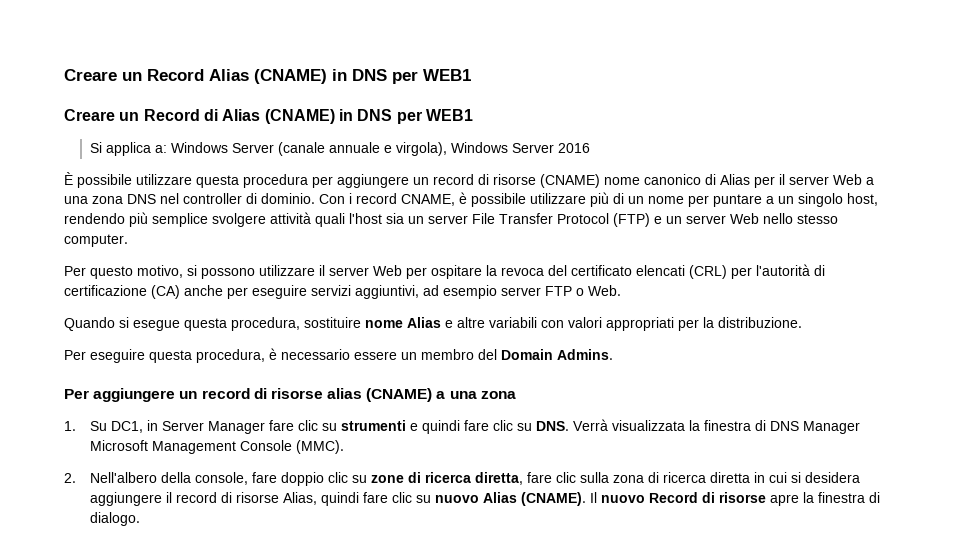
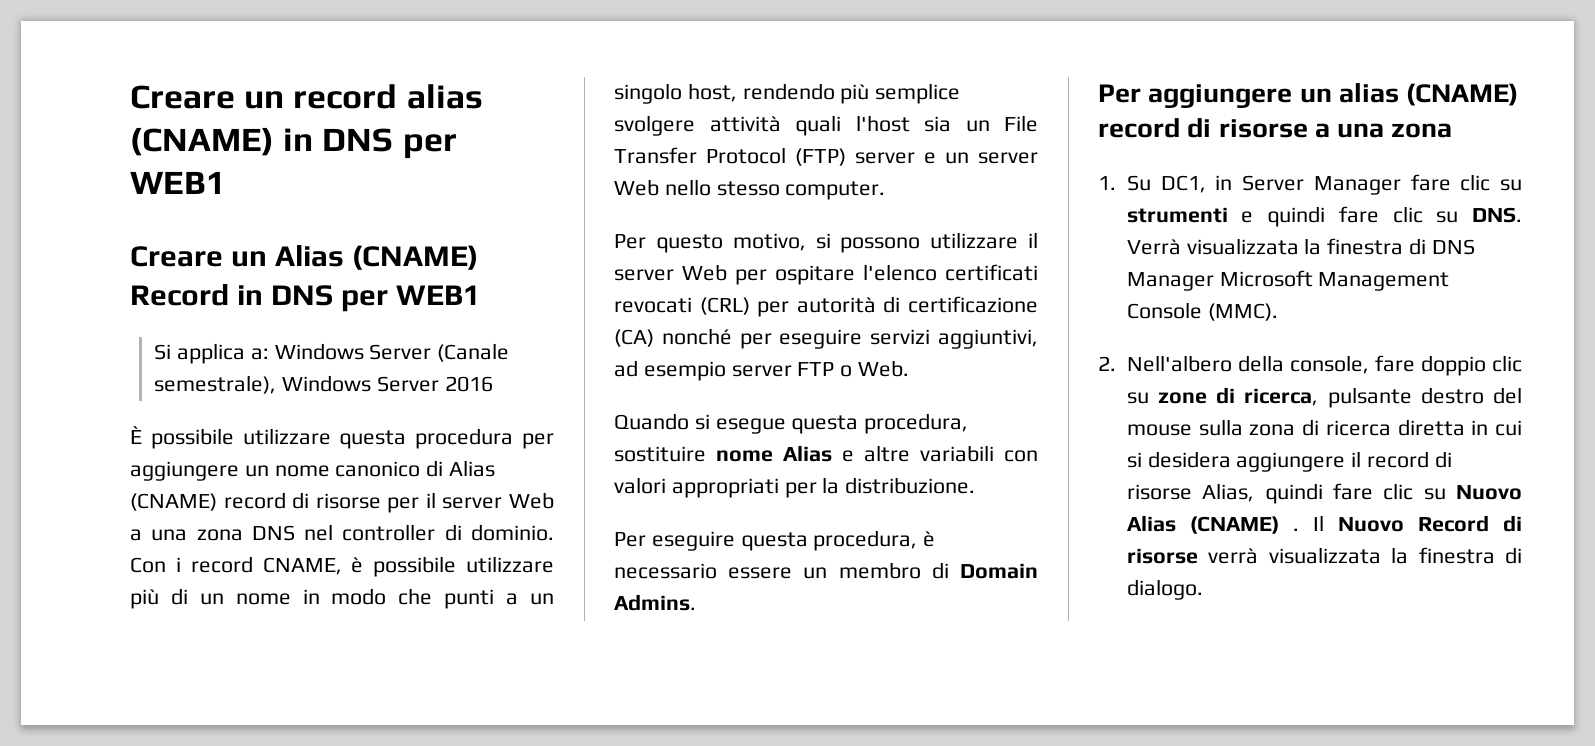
- Creare un Record Alias (CNAME) in DNS per WEB1
+ Creare un record alias (CNAME) in DNS per WEB1
- Creare un Record di Alias (CNAME) in DNS per WEB1
+ Creare un Alias (CNAME) Record in DNS per WEB1
- Si applica a: Windows Server (canale annuale e virgola), Windows Server 2016
+ Si applica a: Windows Server (Canale semestrale), Windows Server 2016
- È possibile utilizzare questa procedura per aggiungere un record di risorse (CNAME) nome canonico di Alias per il server Web a una zona DNS nel controller di dominio.
+ È possibile utilizzare questa procedura per aggiungere un nome canonico di Alias (CNAME) record di risorse per il server Web a una zona DNS nel controller di dominio.
- Con i record CNAME, è possibile utilizzare più di un nome per puntare a un singolo host, rendendo più semplice svolgere attività quali l'host sia un server File Transfer Protocol (FTP) e un server Web nello stesso computer.
+ Con i record CNAME, è possibile utilizzare più di un nome in modo che punti a un singolo host, rendendo più semplice svolgere attività quali l'host sia un File Transfer Protocol (FTP) server e un server Web nello stesso computer.
- Per questo motivo, si possono utilizzare il server Web per ospitare la revoca del certificato elencati (CRL) per l'autorità di certificazione (CA) anche per eseguire servizi aggiuntivi, ad esempio server FTP o Web.
+ Per questo motivo, si possono utilizzare il server Web per ospitare l'elenco certificati revocati (CRL) per autorità di certificazione (CA) nonché per eseguire servizi aggiuntivi, ad esempio server FTP o Web.
- Per eseguire questa procedura, è necessario essere un membro del Domain Admins.
+ Per eseguire questa procedura, è necessario essere un membro di Domain Admins.
- Per aggiungere un record di risorse alias (CNAME) a una zona
+ Per aggiungere un alias (CNAME) record di risorse a una zona
- 2. Nell'albero della console, fare doppio clic su zone di ricerca diretta, fare clic sulla zona di ricerca diretta in cui si desidera aggiungere il record di risorse Alias, quindi fare clic su nuovo Alias (CNAME). Il nuovo Record di risorse apre la finestra di dialogo.
+ 2. Nell'albero della console, fare doppio clic su zone di ricerca, pulsante destro del mouse sulla zona di ricerca diretta in cui si desidera aggiungere il record di risorse Alias, quindi fare clic su Nuovo Alias (CNAME) . Il Nuovo Record di risorse verrà visualizzata la finestra di dialogo.

